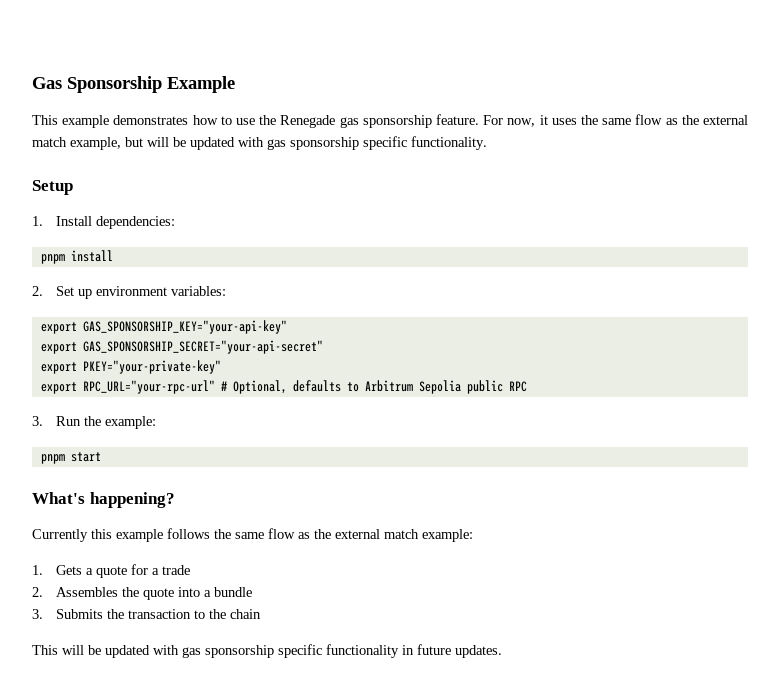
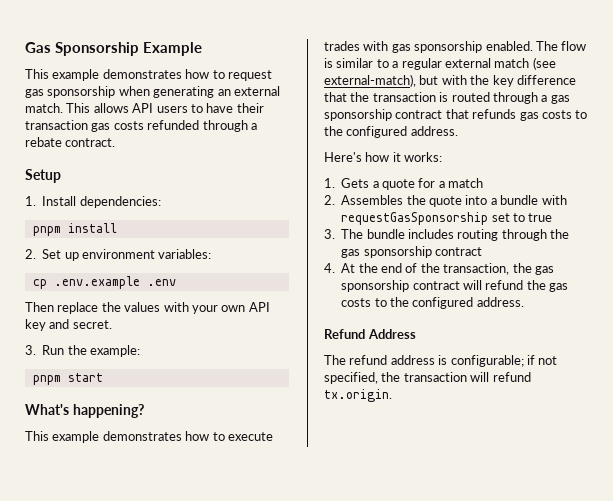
- This example demonstrates how to use the Renegade gas sponsorship feature. For now, it uses the same flow as the external match example, but will be updated with gas sponsorship specific functionality.
+ This example demonstrates how to request gas sponsorship when generating an external match. This allows API users to have their transaction gas costs refunded through a rebate contract.
- export GAS_SPONSORSHIP_KEY="your-api-key"
- export GAS_SPONSORSHIP_SECRET="your-api-secret"
- export PKEY="your-private-key"
- export RPC_URL="your-rpc-url" # Optional, defaults to Arbitrum Sepolia public RPC
+ cp .env.example .env
+ Then replace the values with your own API key and secret.
- Currently this example follows the same flow as the external match example:
+ This example demonstrates how to execute trades with gas sponsorship enabled. The flow is similar to a regular external match (see external-match), but with the key difference that the transaction is routed through a gas sponsorship contract that refunds gas costs to the configured address.
+ Here's how it works:
- 1. Gets a quote for a trade
+ 1. Gets a quote for a match
- 2. Assembles the quote into a bundle
- 3. Submits the transaction to the chain
- This will be updated with gas sponsorship specific functionality in future updates.
+ 2. Assembles the quote into a bundle with requestGasSponsorship set to true
+ 3. The bundle includes routing through the gas sponsorship contract
+ 4. At the end of the transaction, the gas sponsorship contract will refund the gas costs to the configured address.
+ Refund Address
+ The refund address is configurable; if not specified, the transaction will refund tx.origin.

